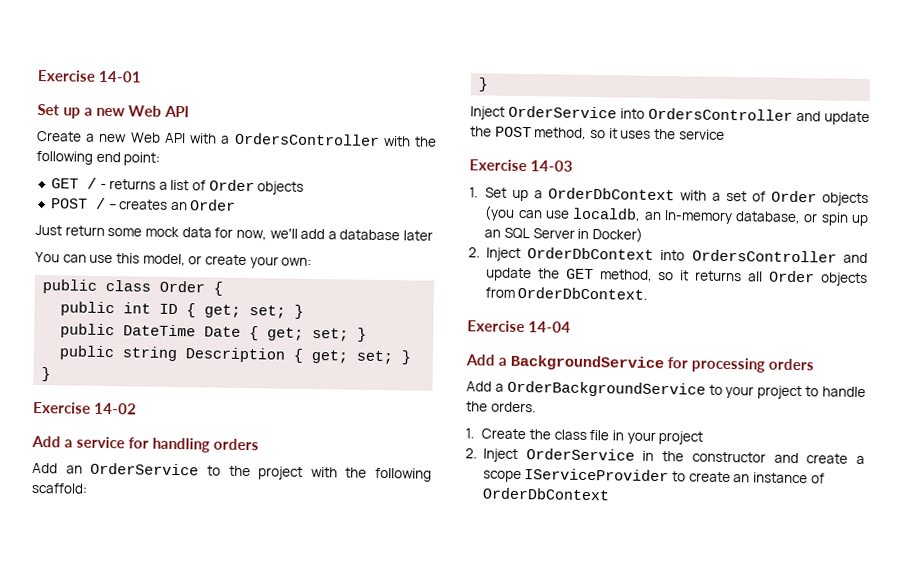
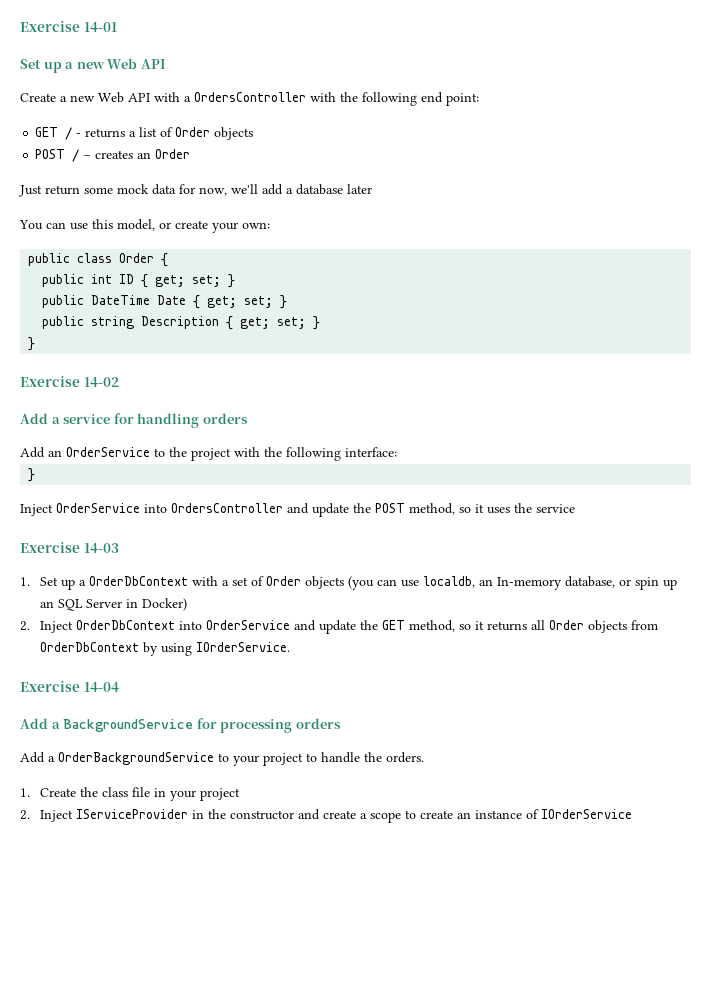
- Add an OrderService to the project with the following scaffold:
+ Add an OrderService to the project with the following interface:
- 2. Inject OrderDbContext into OrdersController and update the GET method, so it returns all Order objects from OrderDbContext.
+ 2. Inject OrderDbContext into OrderService and update the GET method, so it returns all Order objects from OrderDbContext by using IOrderService.
- 2. Inject OrderService in the constructor and create a scope IServiceProvider to create an instance of OrderDbContext
+ 2. Inject IServiceProvider in the constructor and create a scope to create an instance of IOrderService

